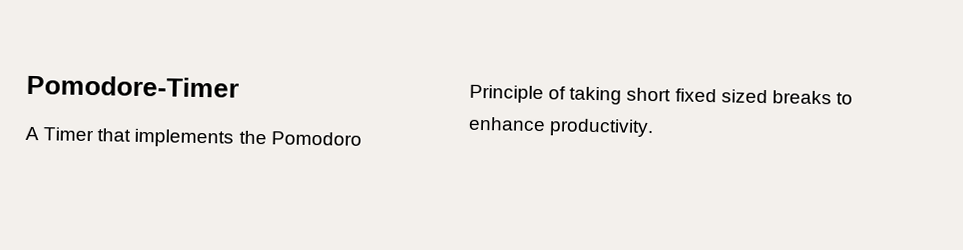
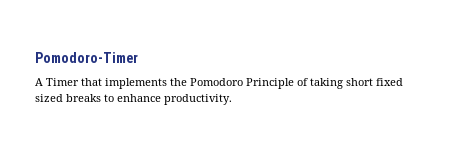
- Pomodore-Timer
+ Pomodoro-Timer

